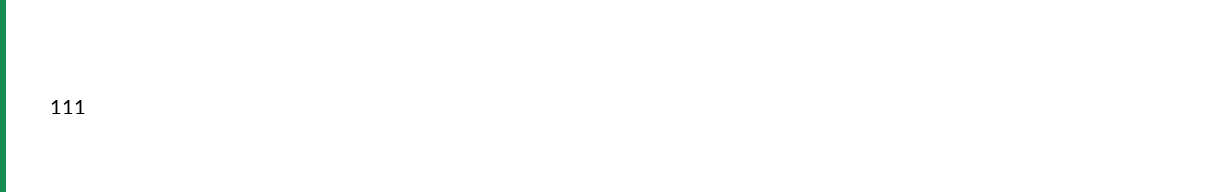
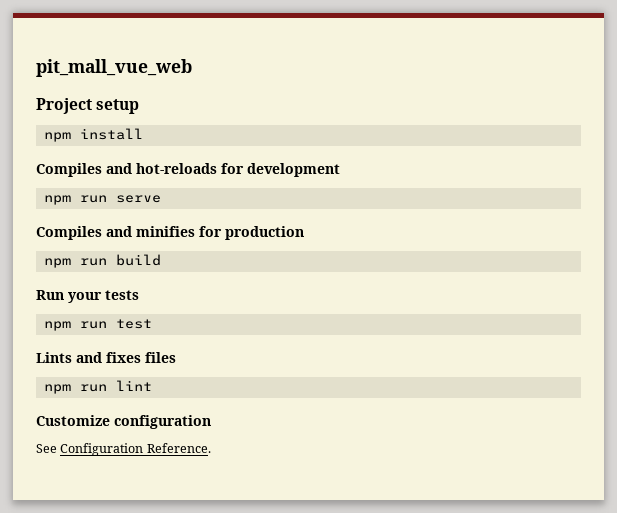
- 111
+ pit_mall_vue_web
+ Project setup
+ npm install
+ Compiles and hot-reloads for development
+ npm run serve
+ Compiles and minifies for production
+ npm run build
+ Run your tests
+ npm run test
+ Lints and fixes files
+ npm run lint
+ Customize configuration
+ See Configuration Reference.

